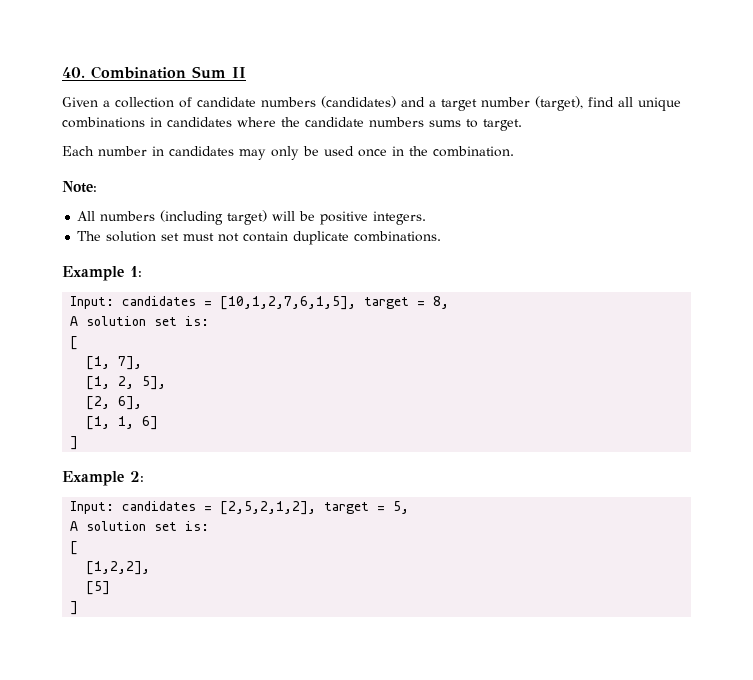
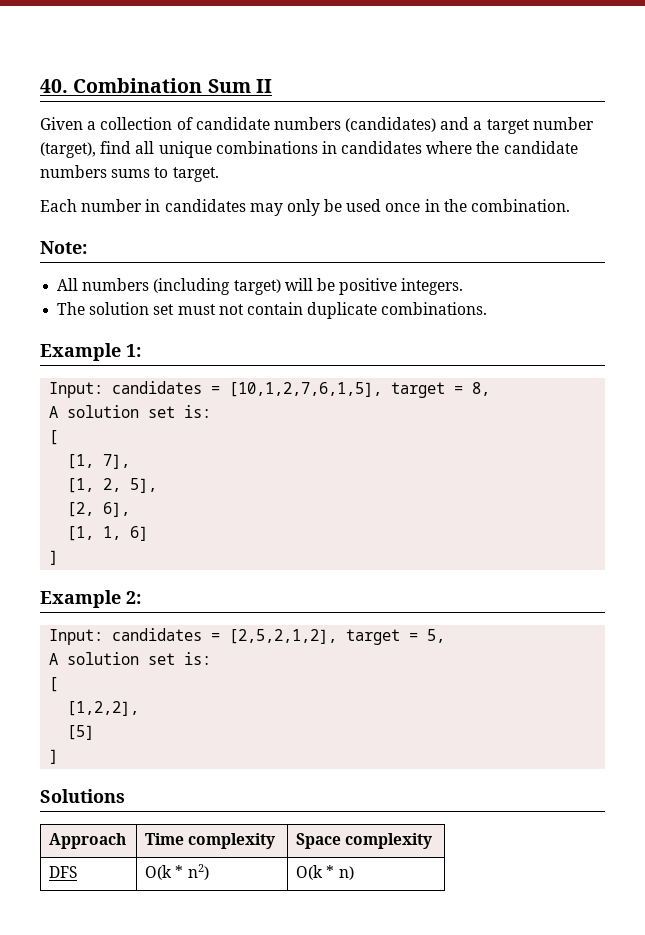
+ Solutions
+ Approach | Time complexity | Space complexity
+ DFS | O(k * n2) | O(k * n)

